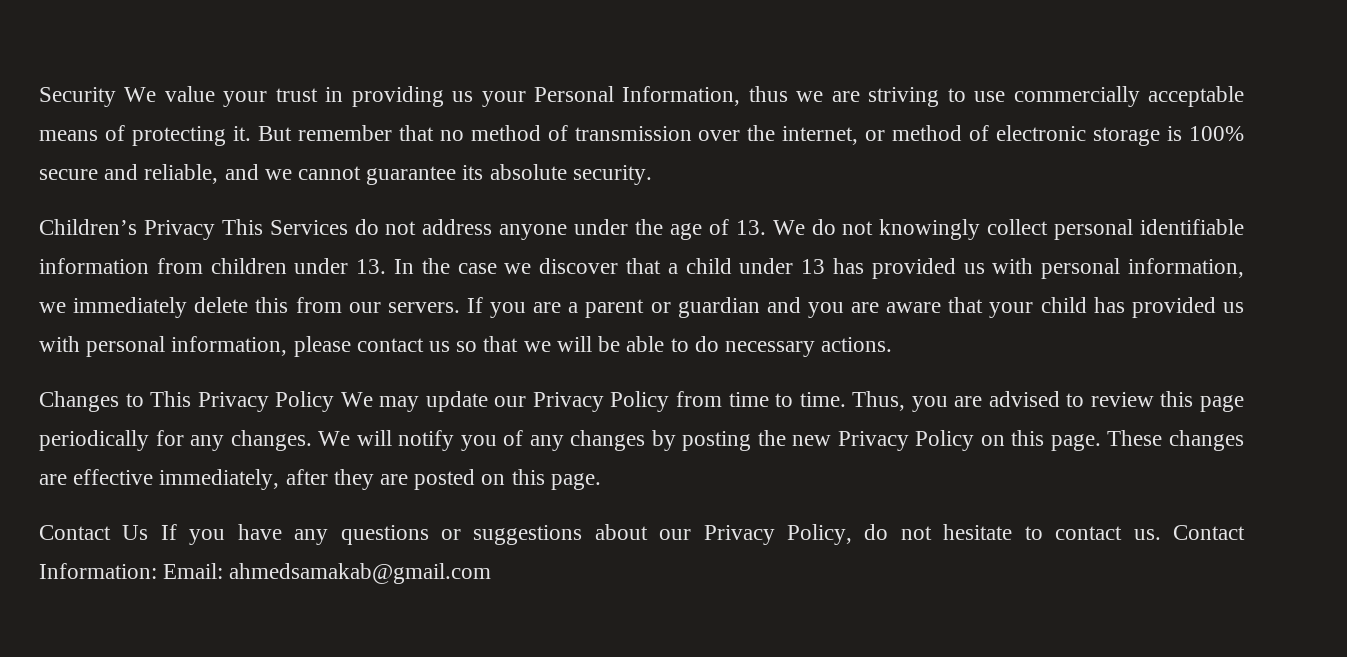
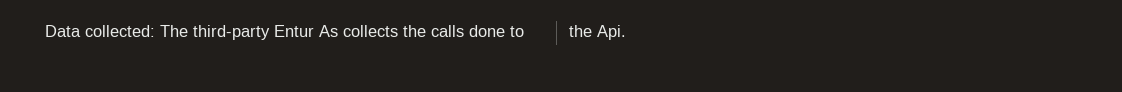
- Security We value your trust in providing us your Personal Information, thus we are striving to use commercially acceptable means of protecting it. But remember that no method of transmission over the internet, or method of electronic storage is 100% secure and reliable, and we cannot guarantee its absolute security.
- Children’s Privacy This Services do not address anyone under the age of 13. We do not knowingly collect personal identifiable information from children under 13. In the case we discover that a child under 13 has provided us with personal information, we immediately delete this from our servers. If you are a parent or guardian and you are aware that your child has provided us with personal information, please contact us so that we will be able to do necessary actions.
- Changes to This Privacy Policy We may update our Privacy Policy from time to time. Thus, you are advised to review this page periodically for any changes. We will notify you of any changes by posting the new Privacy Policy on this page. These changes are effective immediately, after they are posted on this page.
- Contact Us If you have any questions or suggestions about our Privacy Policy, do not hesitate to contact us. Contact Information: Email: ahmedsamakab@gmail.com
+ Data collected: The third-party Entur As collects the calls done to the Api.

